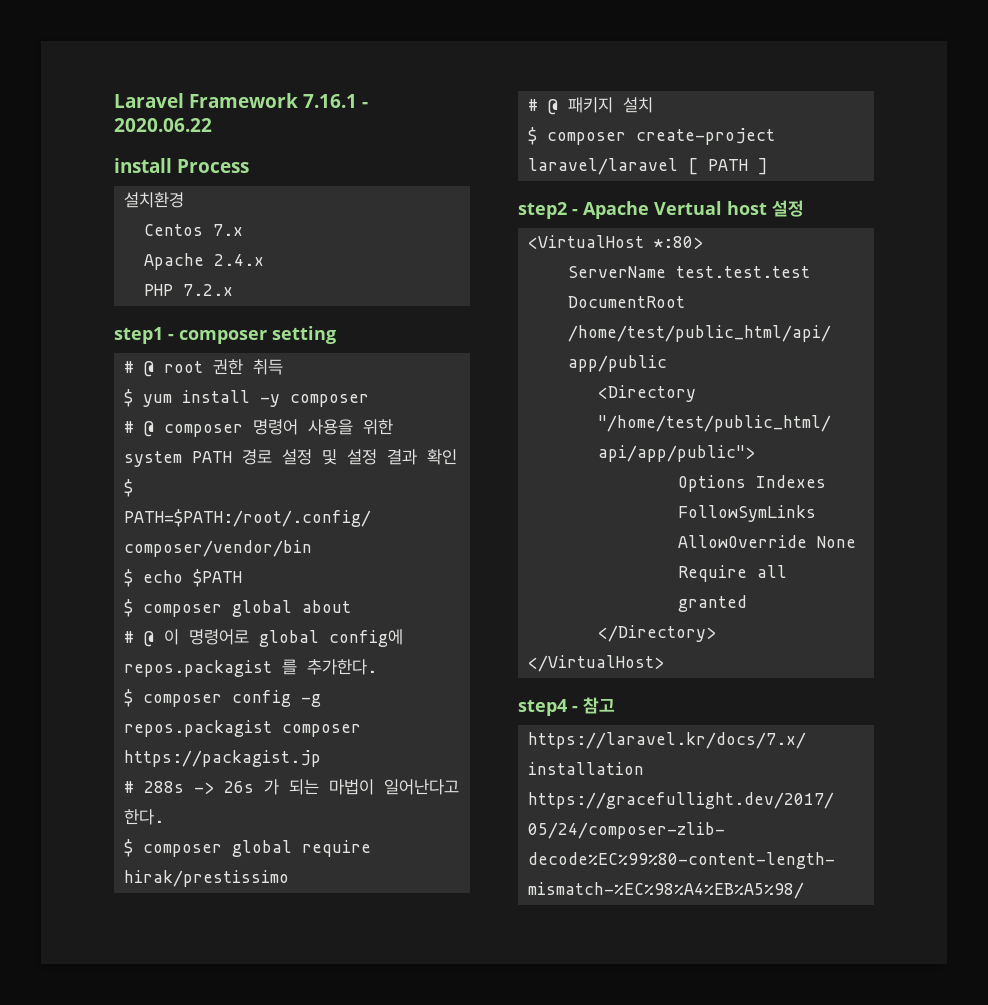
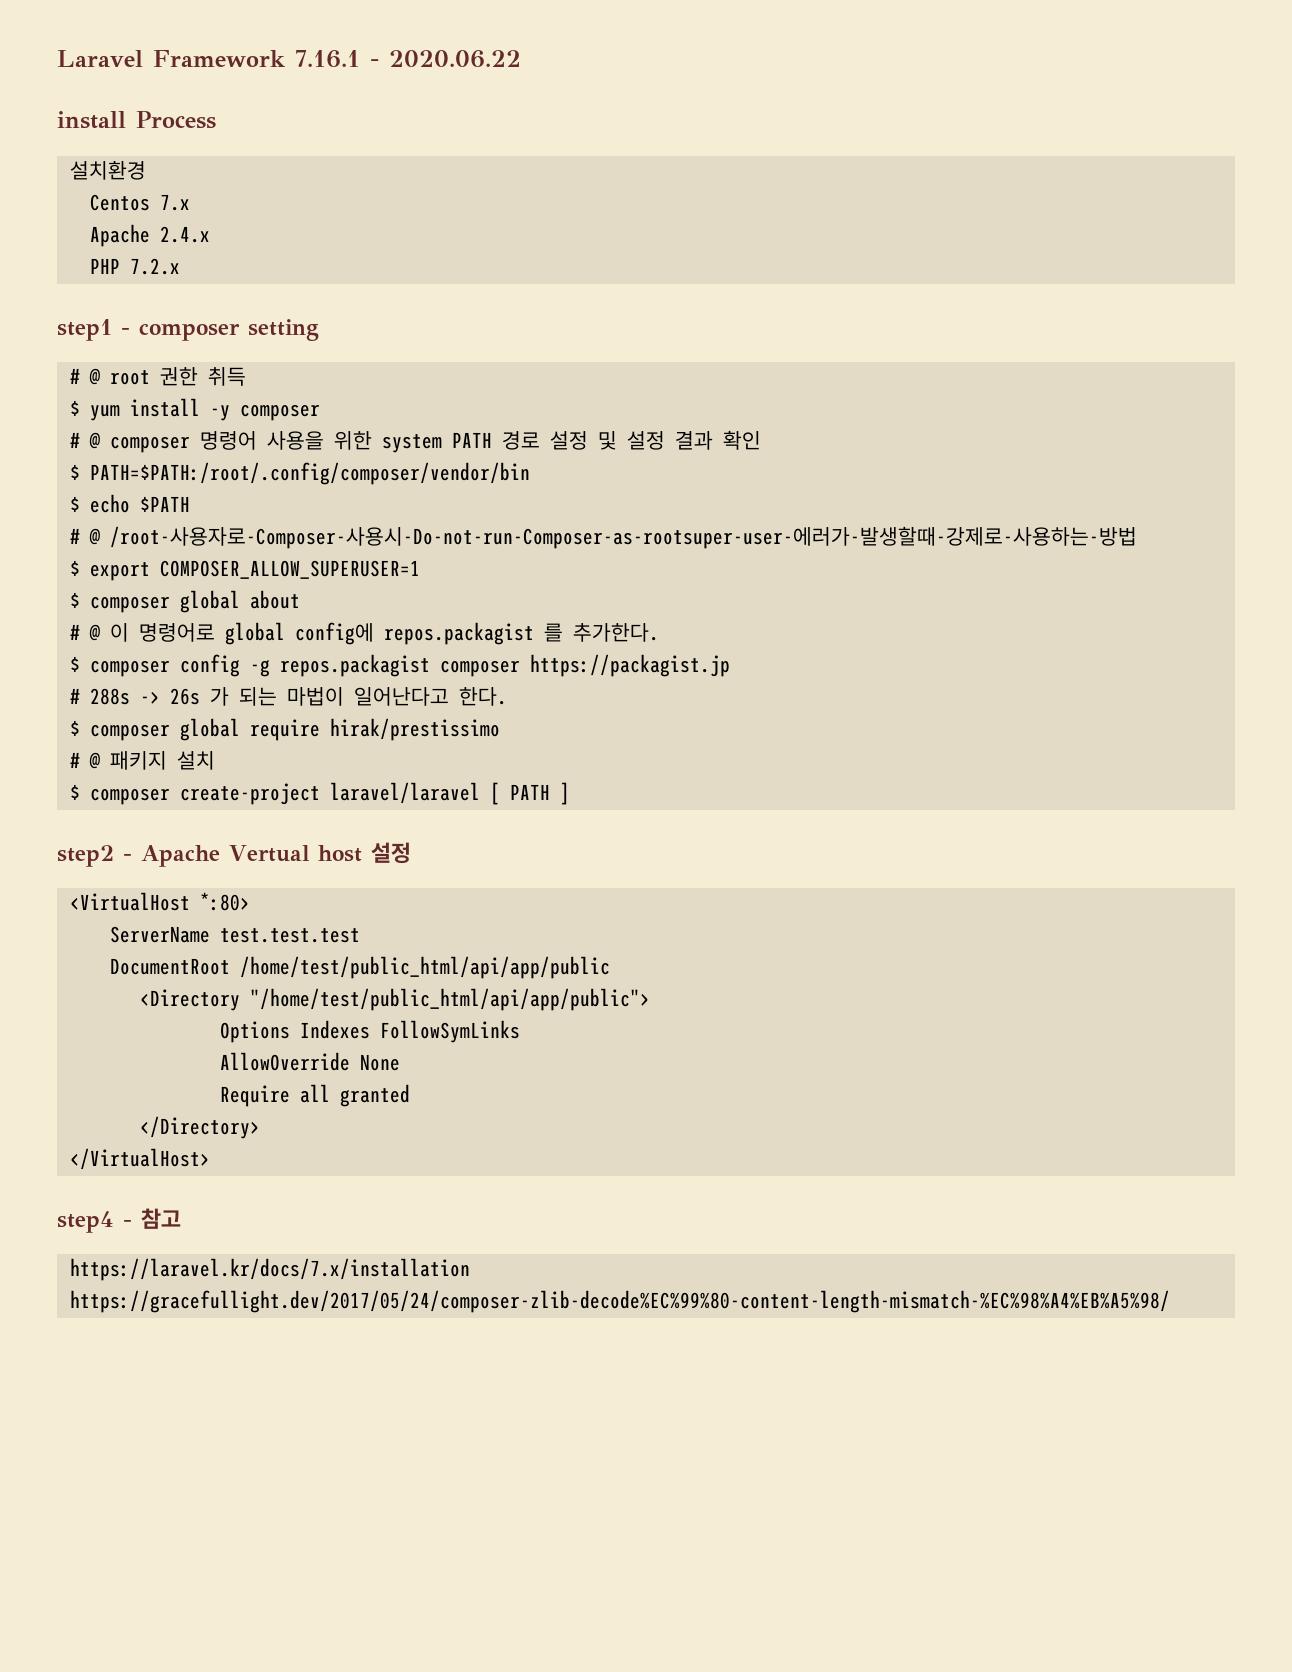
+ # @ /root-사용자로-Composer-사용시-Do-not-run-Composer-as-rootsuper-user-에러가-발생할때-강제로-사용하는-방법
+ $ export COMPOSER_ALLOW_SUPERUSER=1

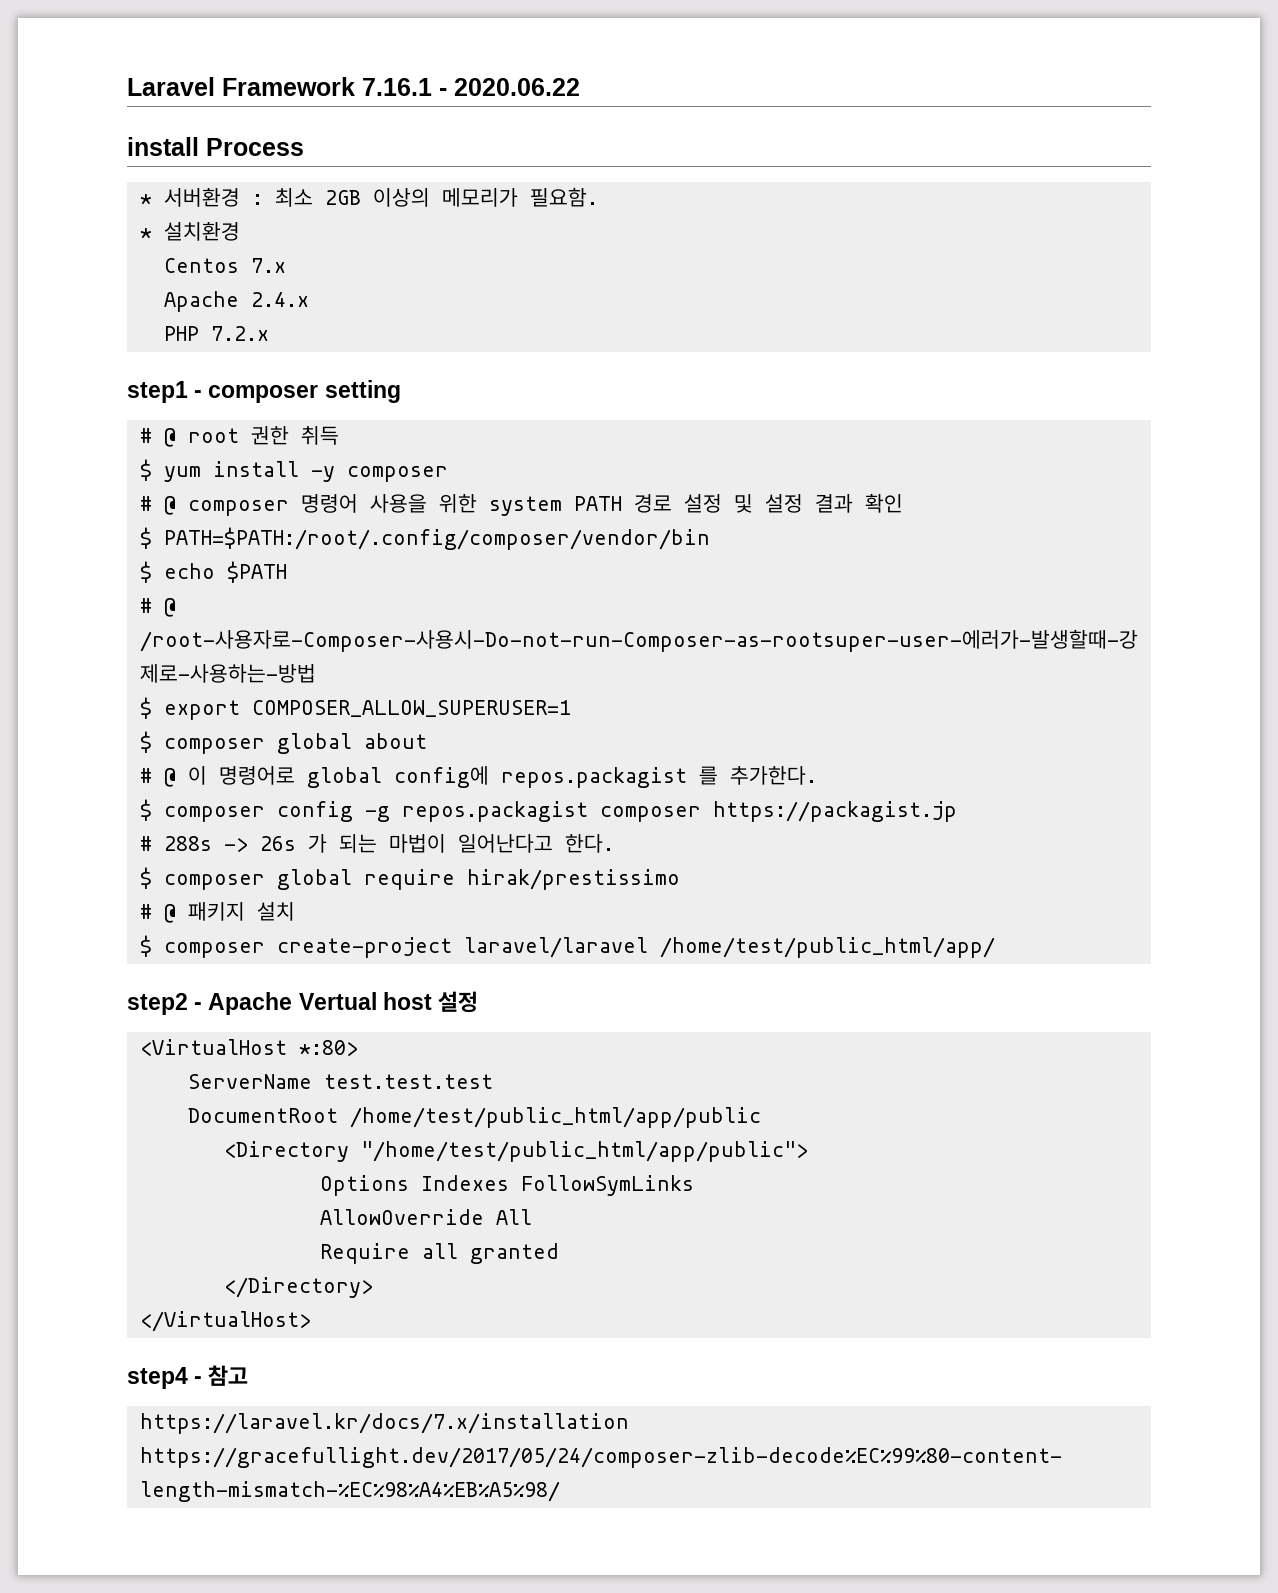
- 설치환경
+ * 서버환경 : 최소 2GB 이상의 메모리가 필요함.
+ * 설치환경
- $ composer create-project laravel/laravel [ PATH ]
+ $ composer create-project laravel/laravel /home/test/public_html/app/
- DocumentRoot /home/test/public_html/api/app/public
+ DocumentRoot /home/test/public_html/app/public
- <Directory "/home/test/public_html/api/app/public">
+ <Directory "/home/test/public_html/app/public">
- AllowOverride None
+ AllowOverride All

